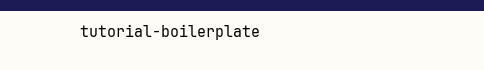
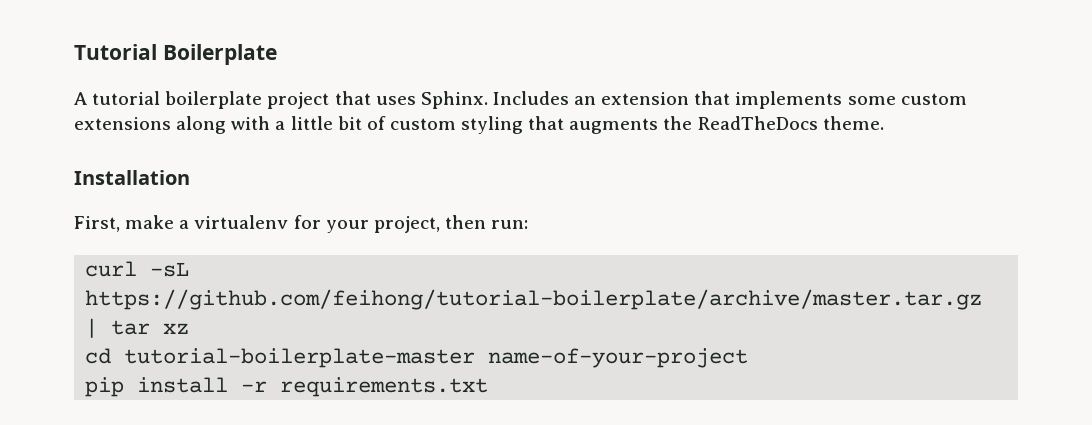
- tutorial-boilerplate
+ Tutorial Boilerplate
+ A tutorial boilerplate project that uses Sphinx. Includes an extension that implements some custom extensions along with a little bit of custom styling that augments the ReadTheDocs theme.
+ Installation
+ First, make a virtualenv for your project, then run:
+ curl -sL https://github.com/feihong/tutorial-boilerplate/archive/master.tar.gz | tar xz
+ cd tutorial-boilerplate-master name-of-your-project
+ pip install -r requirements.txt

